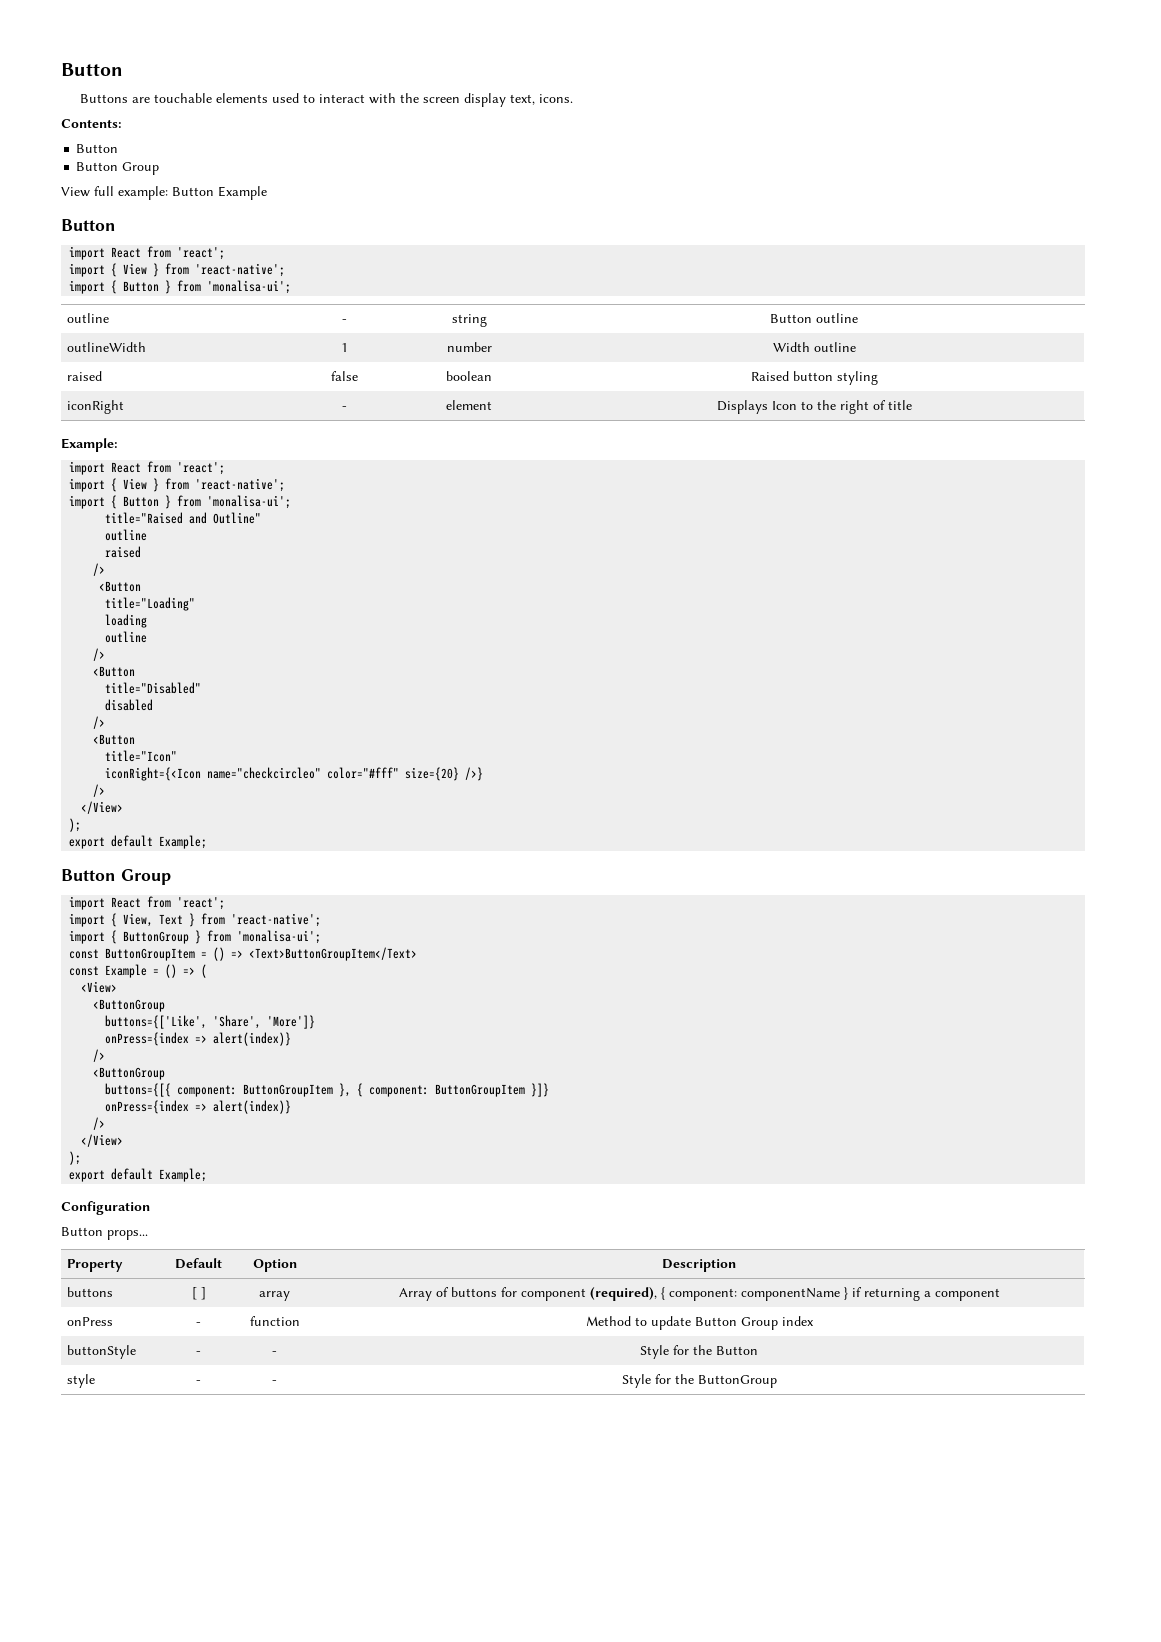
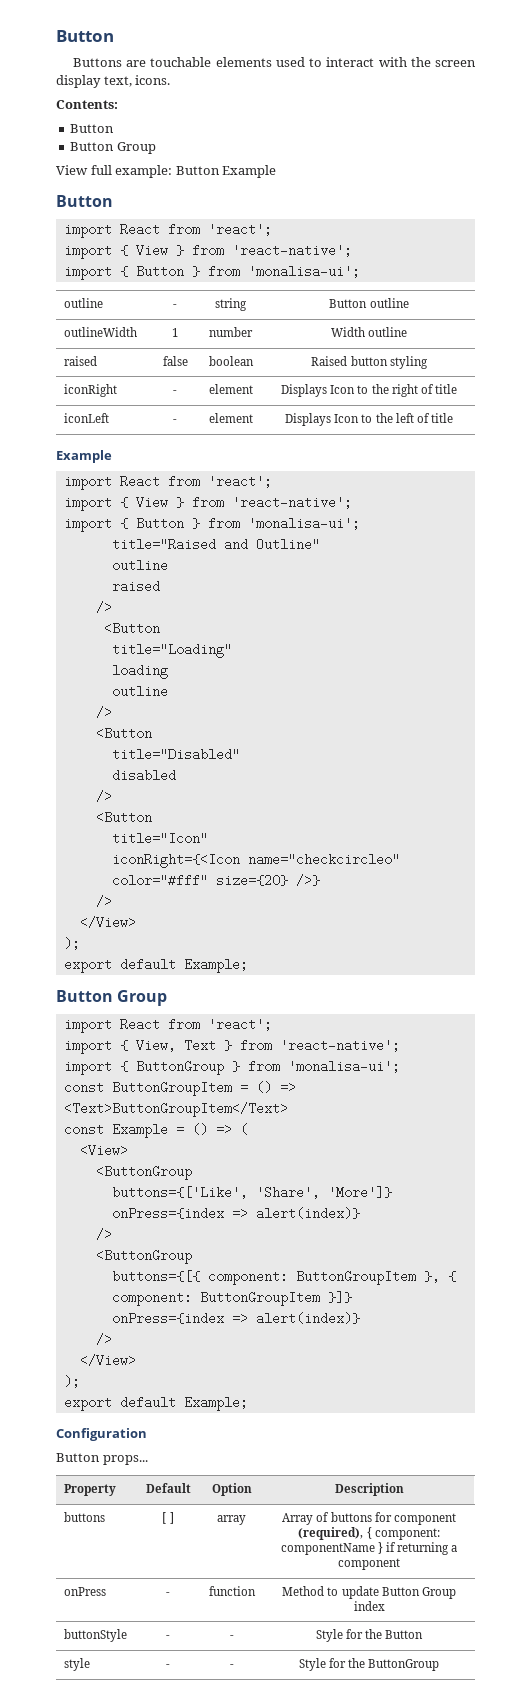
- Example:
+ iconLeft | - | element | Displays Icon to the left of title
+ Example

